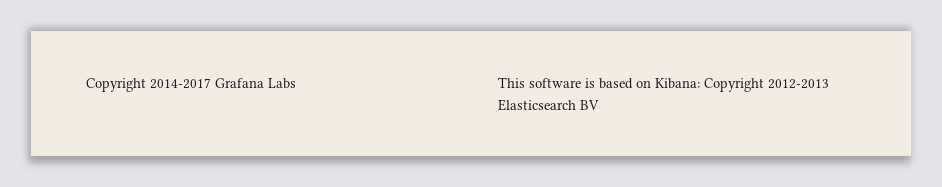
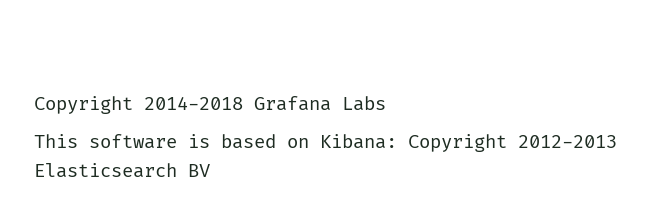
- Copyright 2014-2017 Grafana Labs
+ Copyright 2014-2018 Grafana Labs

